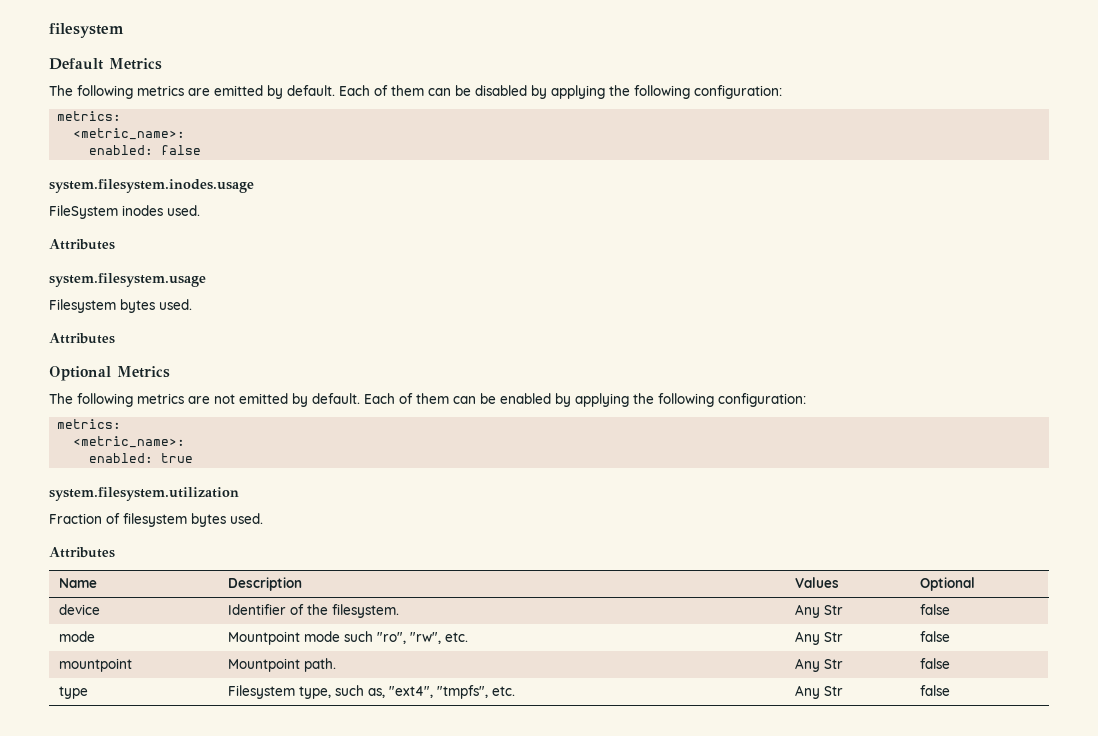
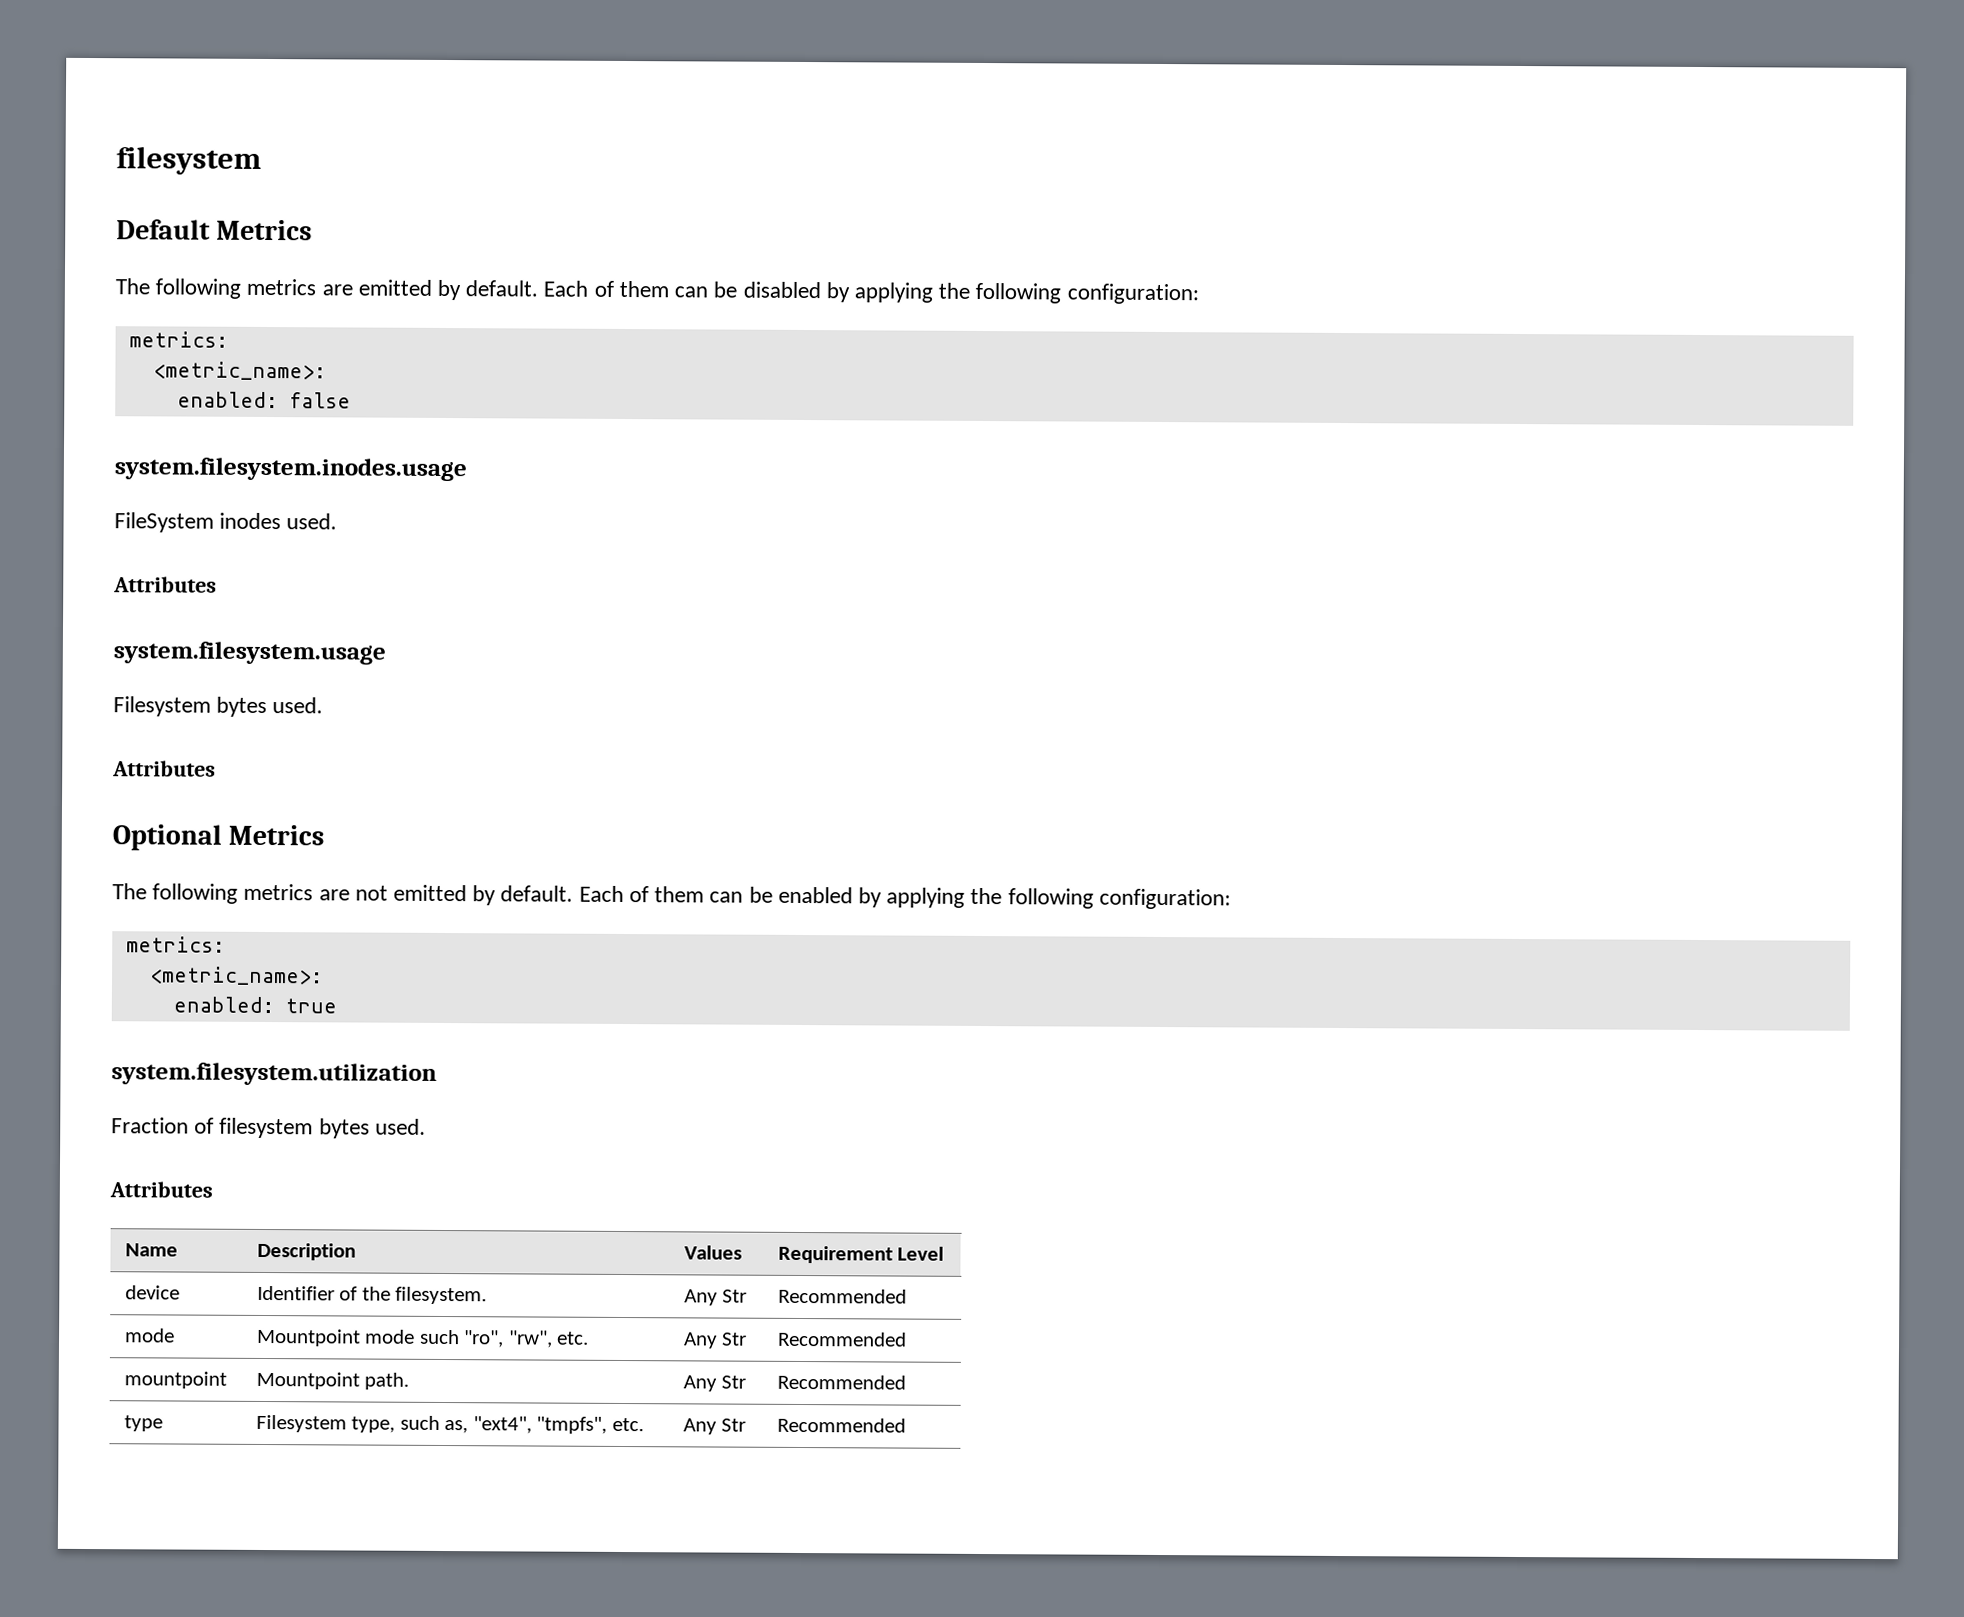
- Name | Description | Values | Optional
+ Name | Description | Values | Requirement Level
- device | Identifier of the filesystem. | Any Str | false
+ device | Identifier of the filesystem. | Any Str | Recommended
- mode | Mountpoint mode such "ro", "rw", etc. | Any Str | false
+ mode | Mountpoint mode such "ro", "rw", etc. | Any Str | Recommended
- mountpoint | Mountpoint path. | Any Str | false
+ mountpoint | Mountpoint path. | Any Str | Recommended
- type | Filesystem type, such as, "ext4", "tmpfs", etc. | Any Str | false
+ type | Filesystem type, such as, "ext4", "tmpfs", etc. | Any Str | Recommended

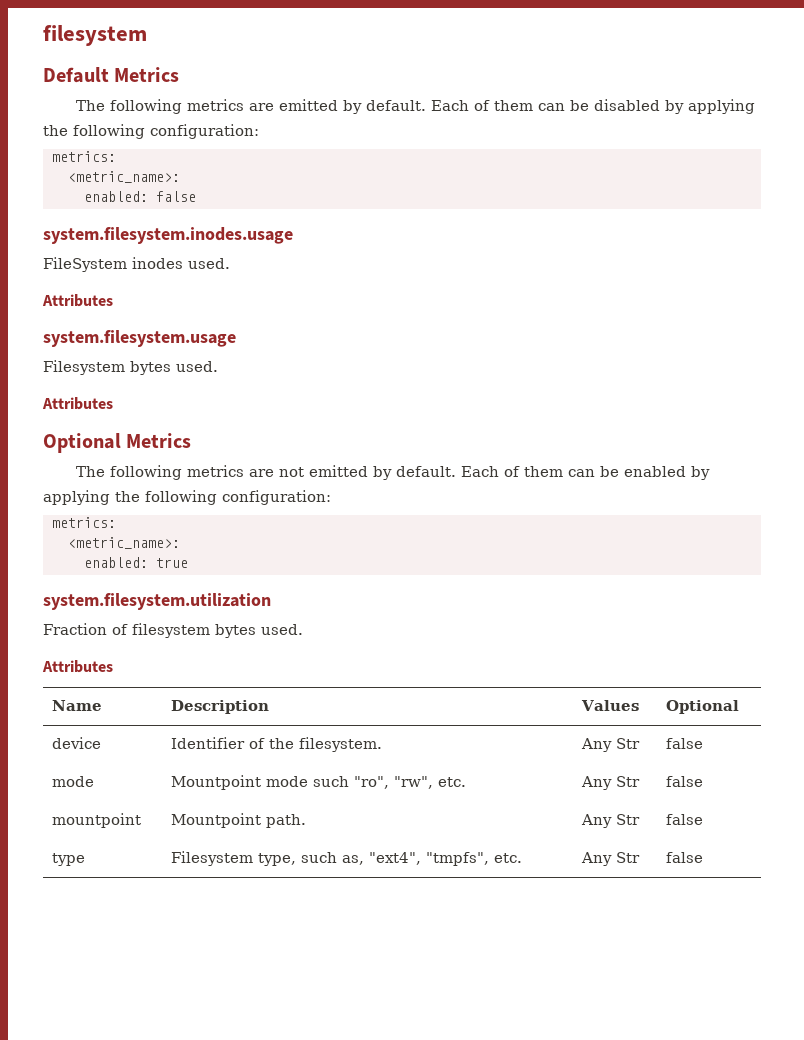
- Name | Description | Values | Requirement Level
+ Name | Description | Values | Optional
- device | Identifier of the filesystem. | Any Str | Recommended
+ device | Identifier of the filesystem. | Any Str | false
- mode | Mountpoint mode such "ro", "rw", etc. | Any Str | Recommended
+ mode | Mountpoint mode such "ro", "rw", etc. | Any Str | false
- mountpoint | Mountpoint path. | Any Str | Recommended
+ mountpoint | Mountpoint path. | Any Str | false
- type | Filesystem type, such as, "ext4", "tmpfs", etc. | Any Str | Recommended
+ type | Filesystem type, such as, "ext4", "tmpfs", etc. | Any Str | false

